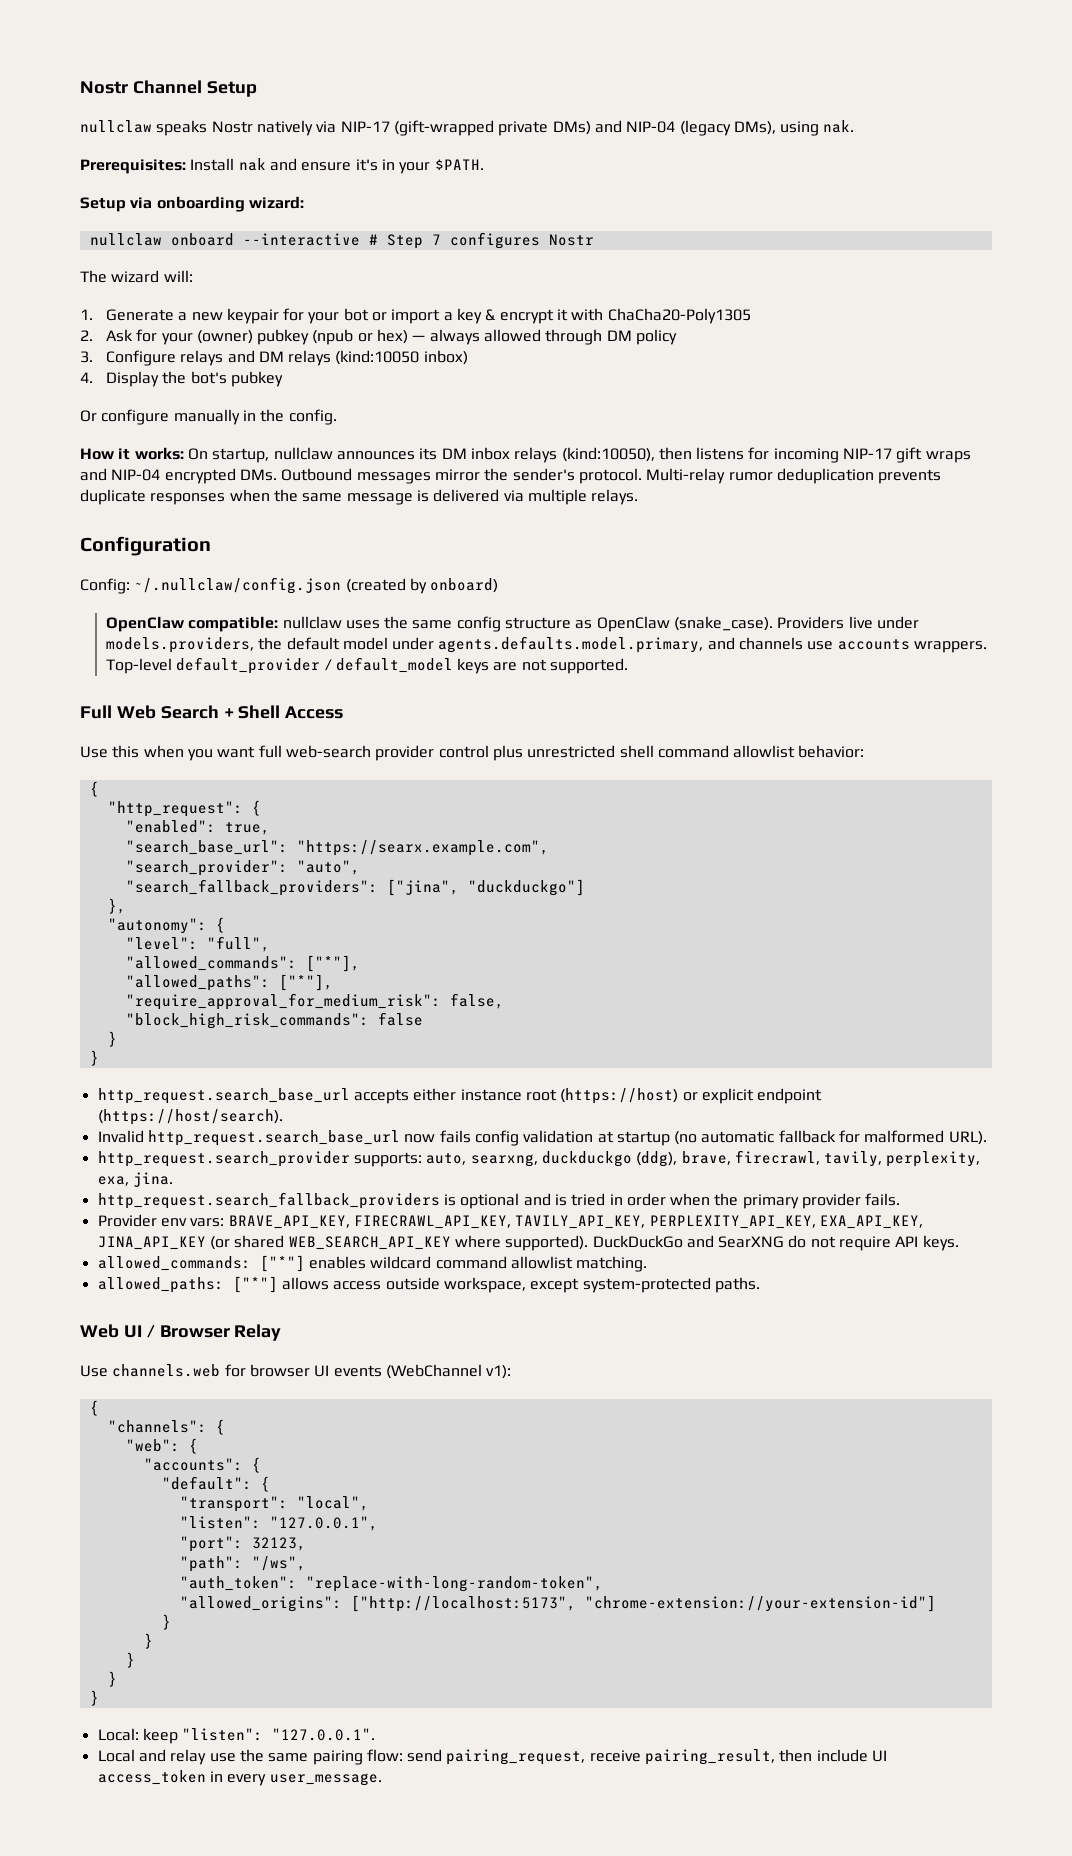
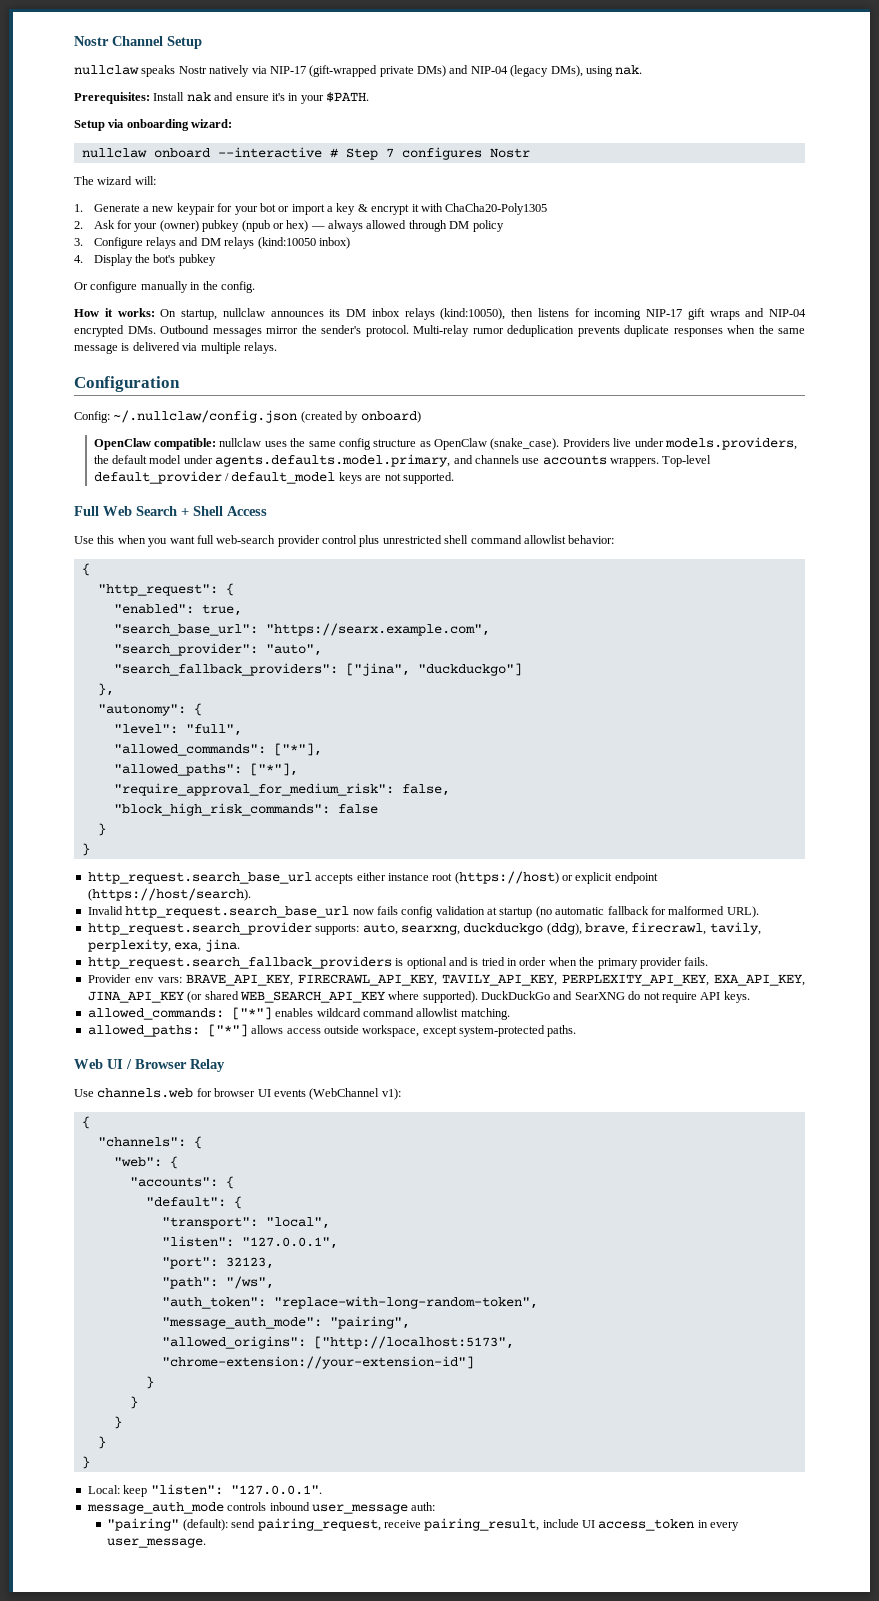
+ "message_auth_mode": "pairing",
- Local and relay use the same pairing flow: send pairing_request, receive pairing_result, then include UI access_token in every user_message.
+ message_auth_mode controls inbound user_message auth:
+ "pairing" (default): send pairing_request, receive pairing_result, include UI access_token in every user_message.

